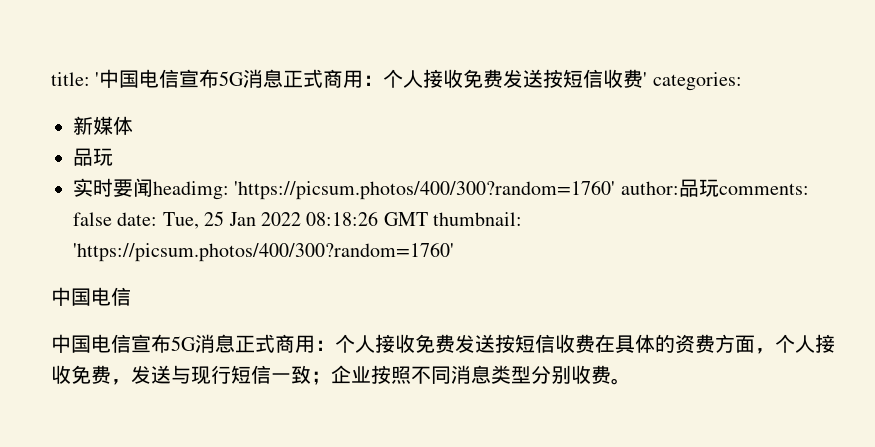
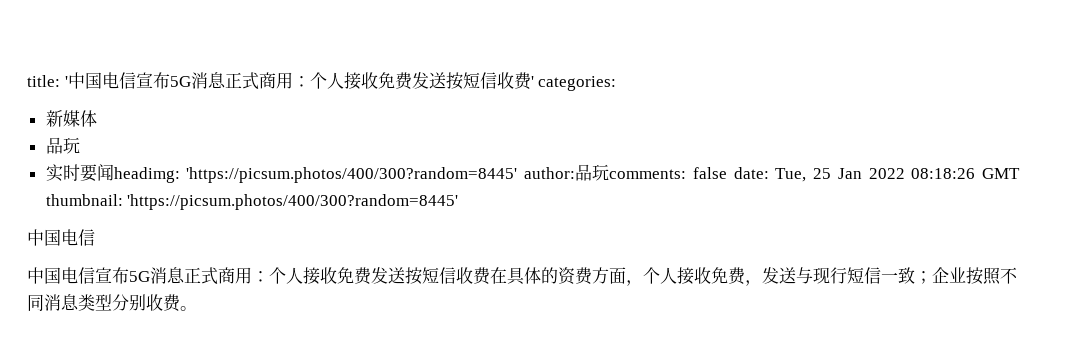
- 实时要闻headimg: 'https://picsum.photos/400/300?random=1760' author:品玩comments: false date: Tue, 25 Jan 2022 08:18:26 GMT thumbnail: 'https://picsum.photos/400/300?random=1760'
+ 实时要闻headimg: 'https://picsum.photos/400/300?random=8445' author:品玩comments: false date: Tue, 25 Jan 2022 08:18:26 GMT thumbnail: 'https://picsum.photos/400/300?random=8445'

